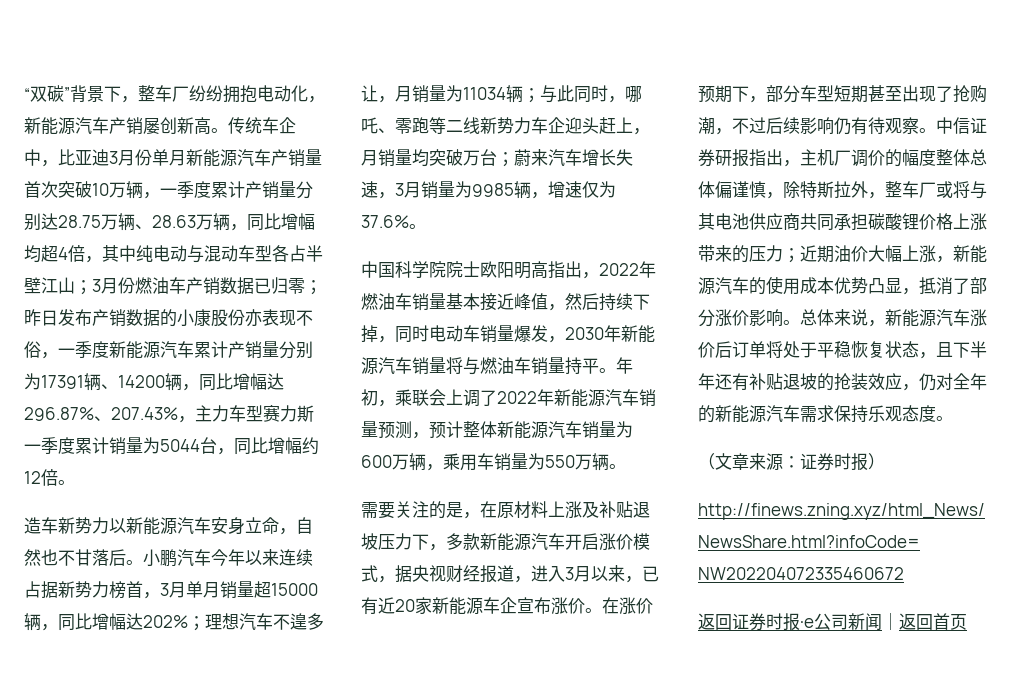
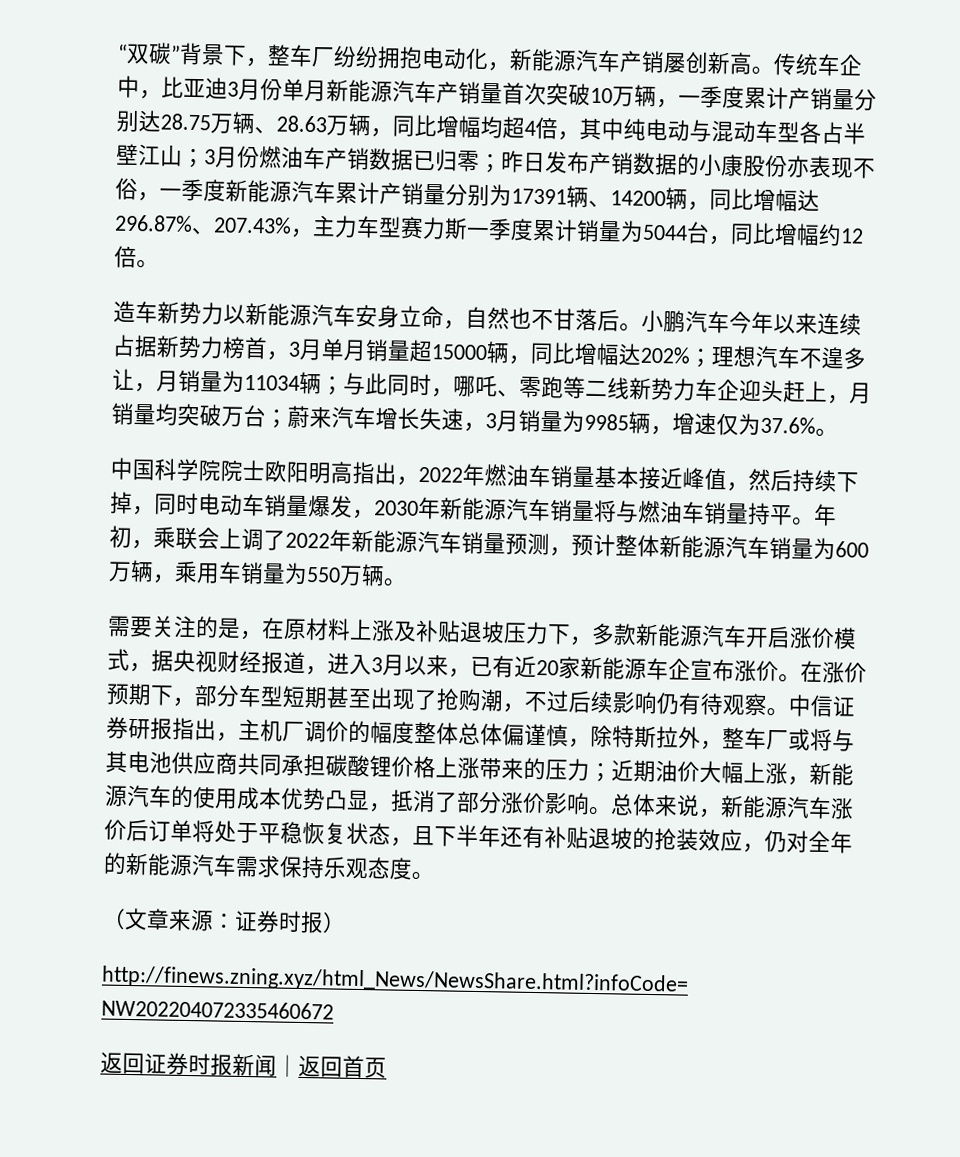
- 返回证券时报·e公司新闻｜返回首页
+ 返回证券时报新闻｜返回首页

